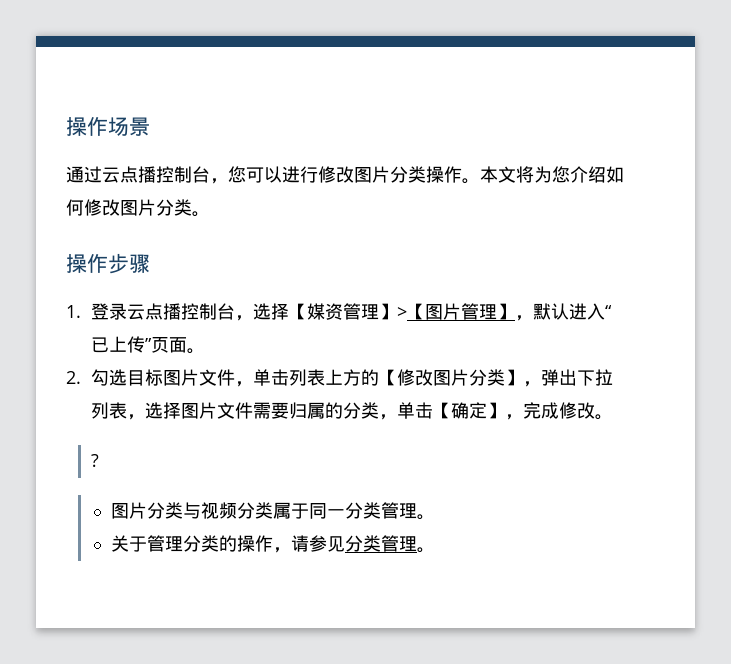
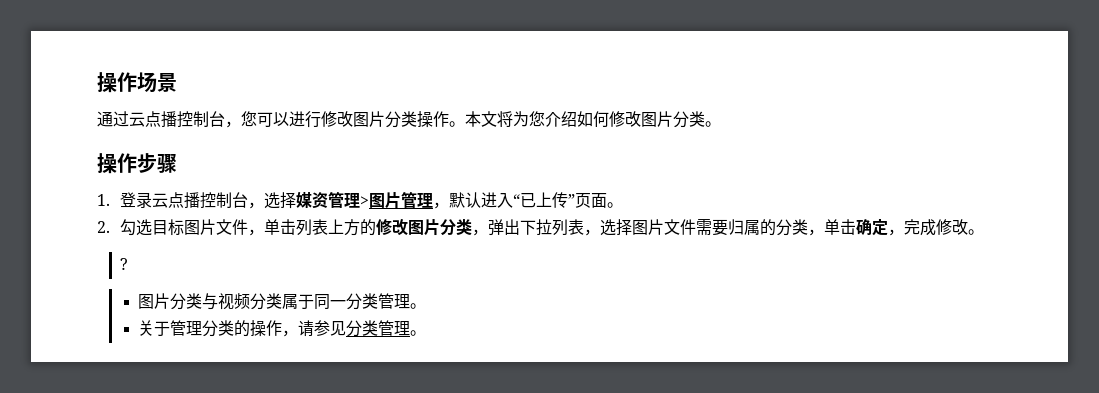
- 1.登录云点播控制台，选择【媒资管理】>【图片管理】，默认进入“已上传”页面。
+ 1.登录云点播控制台，选择媒资管理>图片管理，默认进入“已上传”页面。
- 2.勾选目标图片文件，单击列表上方的【修改图片分类】，弹出下拉列表，选择图片文件需要归属的分类，单击【确定】，完成修改。
+ 2.勾选目标图片文件，单击列表上方的修改图片分类，弹出下拉列表，选择图片文件需要归属的分类，单击确定，完成修改。

